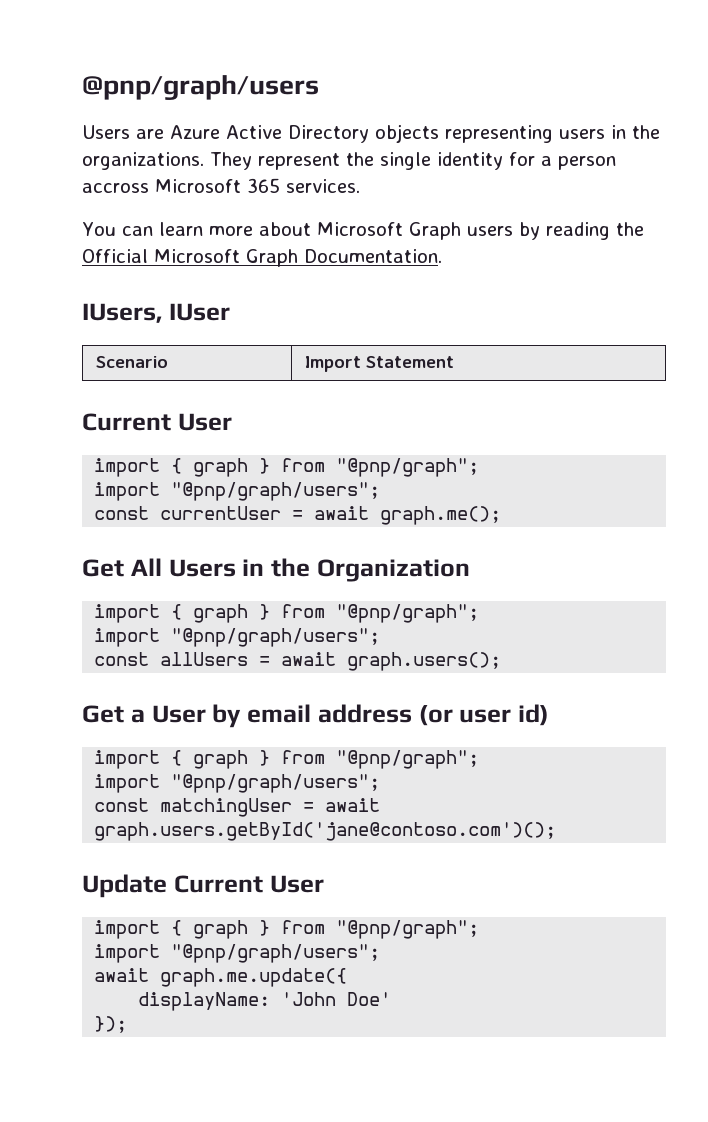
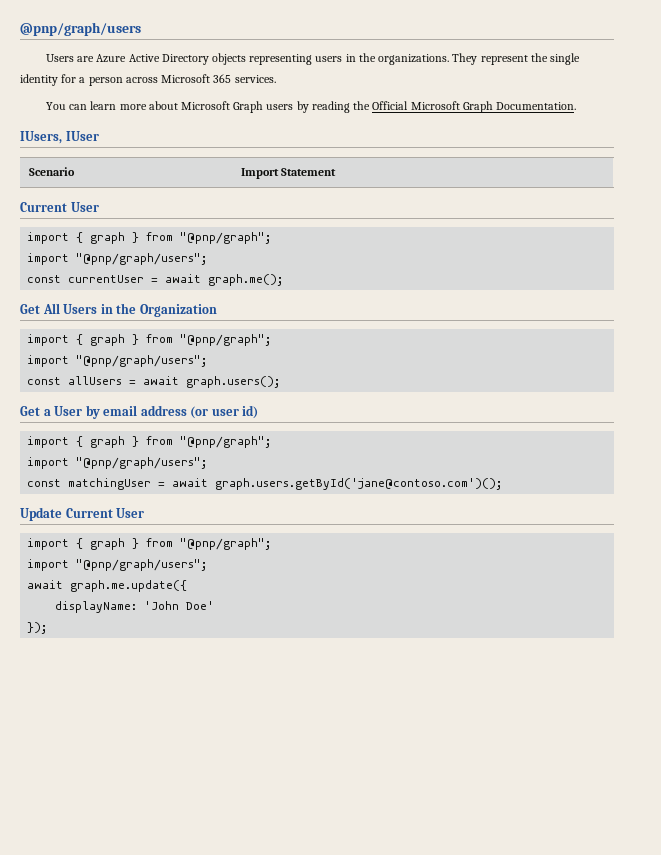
- They represent the single identity for a person accross Microsoft 365 services.
+ They represent the single identity for a person across Microsoft 365 services.

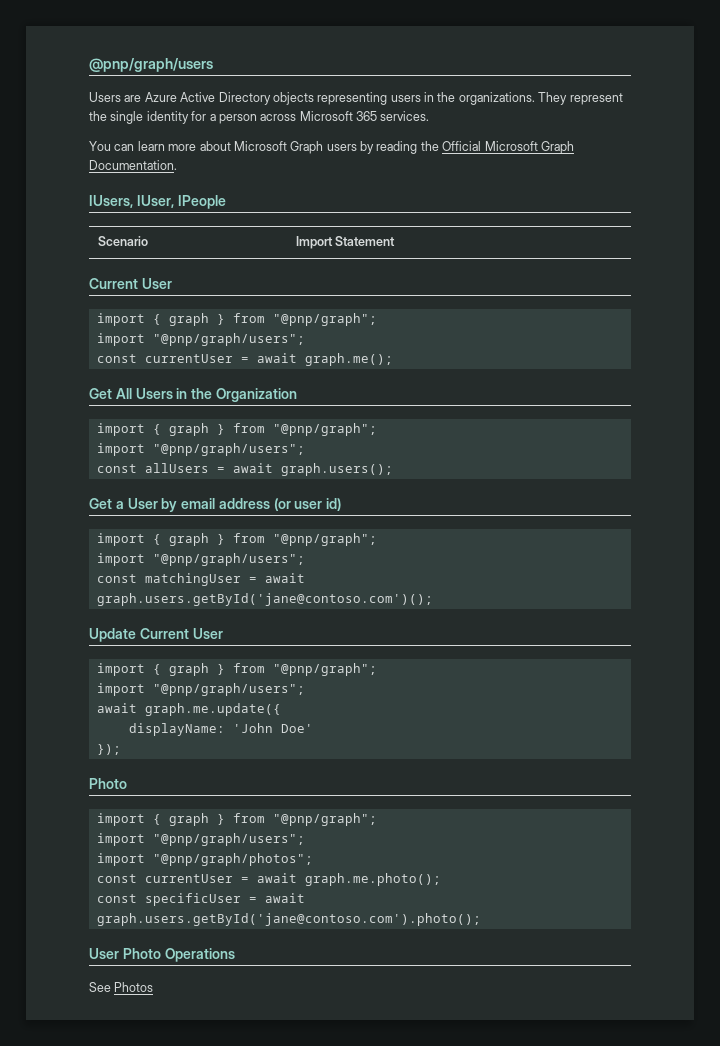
- IUsers, IUser
+ IUsers, IUser, IPeople
  });
+ Photo
+ import { graph } from "@pnp/graph";
+ import "@pnp/graph/users";
+ import "@pnp/graph/photos";
+ const currentUser = await graph.me.photo();
+ const specificUser = await graph.users.getById('jane@contoso.com').photo();
+ User Photo Operations
+ See Photos

